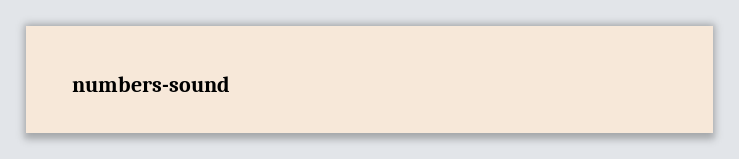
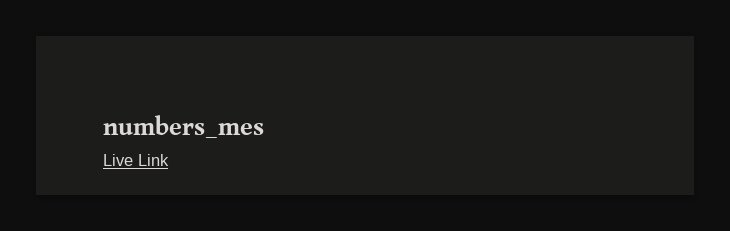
- numbers-sound
+ numbers_mes
+ Live Link

